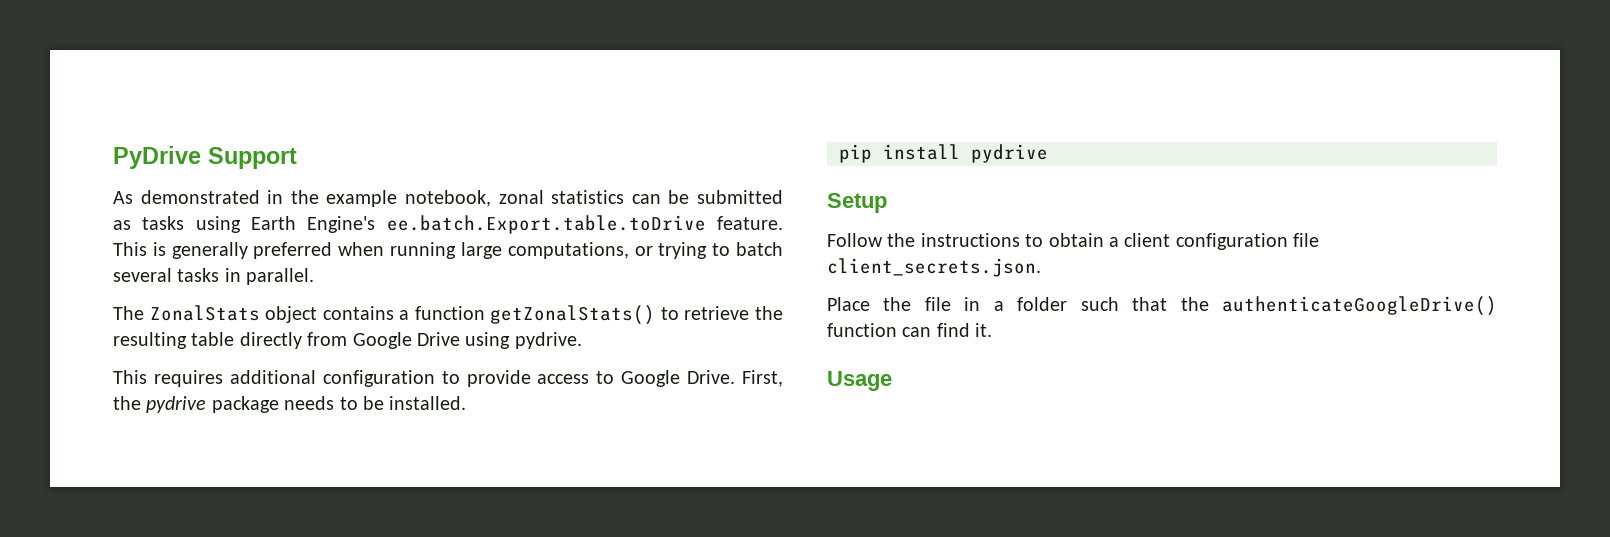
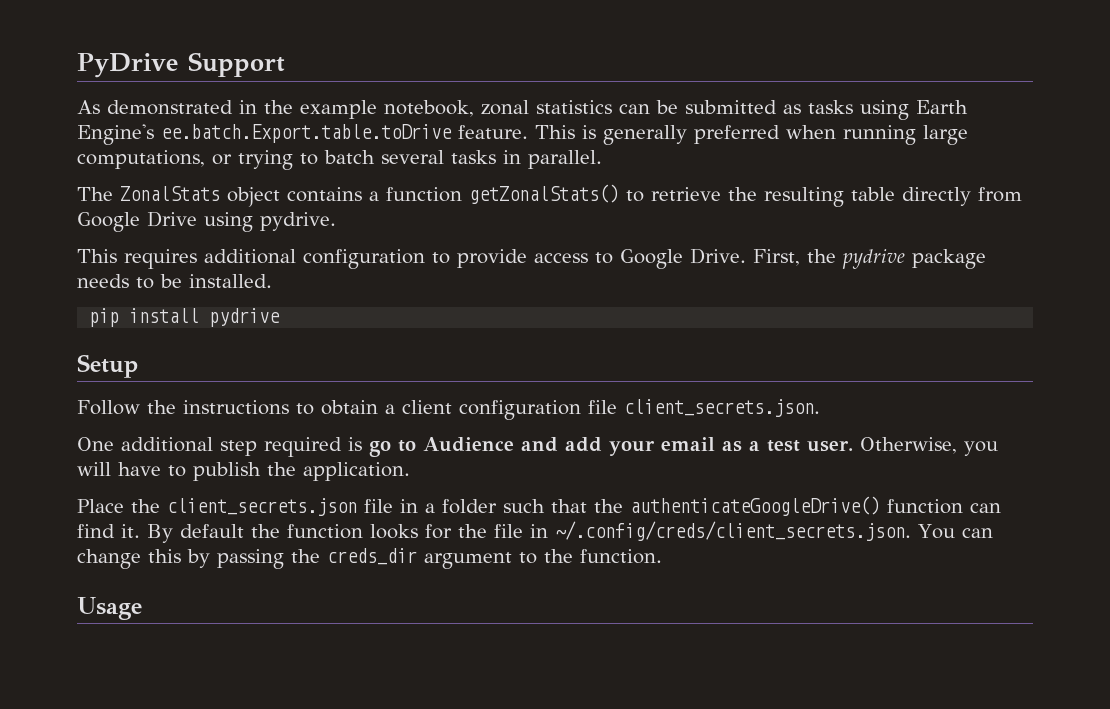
+ One additional step required is go to Audience and add your email as a test user. Otherwise, you will have to publish the application.
- Place the file in a folder such that the authenticateGoogleDrive() function can find it.
+ Place the client_secrets.json file in a folder such that the authenticateGoogleDrive() function can find it. By default the function looks for the file in ~/.config/creds/client_secrets.json. You can change this by passing the creds_dir argument to the function.

